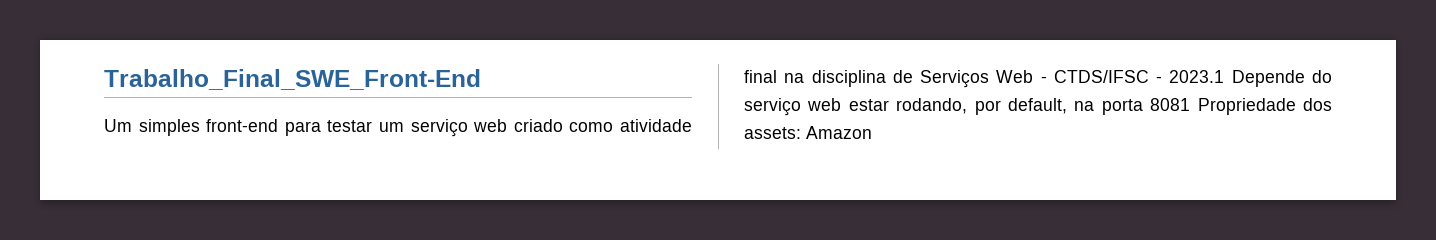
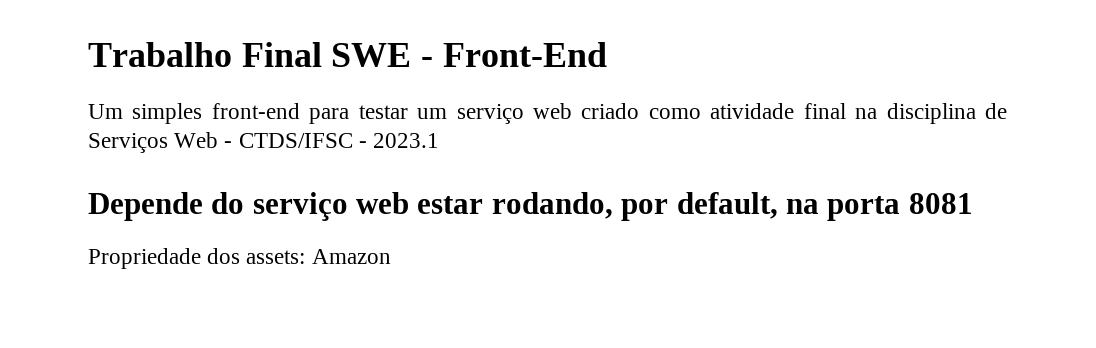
- Trabalho_Final_SWE_Front-End
+ Trabalho Final SWE - Front-End
- Um simples front-end para testar um serviço web criado como atividade final na disciplina de Serviços Web - CTDS/IFSC - 2023.1 Depende do serviço web estar rodando, por default, na porta 8081 Propriedade dos assets: Amazon
+ Um simples front-end para testar um serviço web criado como atividade final na disciplina de Serviços Web - CTDS/IFSC - 2023.1
+ Depende do serviço web estar rodando, por default, na porta 8081
+ Propriedade dos assets: Amazon

